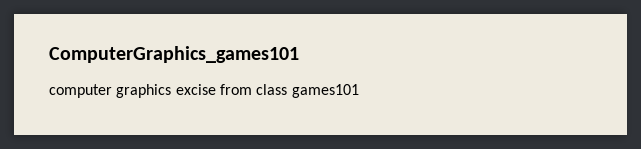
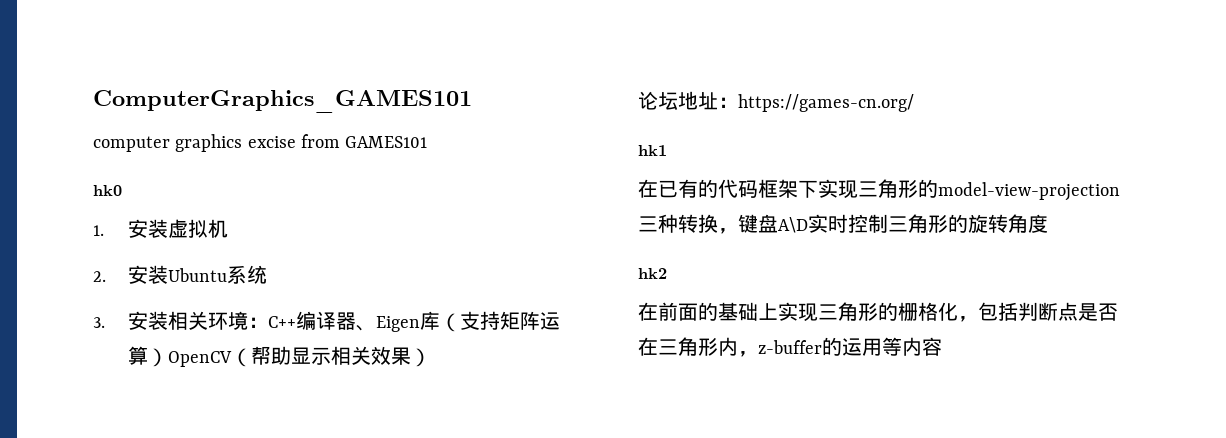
- ComputerGraphics_games101
+ ComputerGraphics_GAMES101
- computer graphics excise from class games101
+ computer graphics excise from GAMES101
+ hk0
+ 1.安装虚拟机
+ 2.安装Ubuntu系统
+ 3.安装相关环境：C++编译器、Eigen库（支持矩阵运算）OpenCV（帮助显示相关效果）
+ 论坛地址：https://games-cn.org/
+ hk1
+ 在已有的代码框架下实现三角形的model-view-projection三种转换，键盘A\D实时控制三角形的旋转角度
+ hk2
+ 在前面的基础上实现三角形的栅格化，包括判断点是否在三角形内，z-buffer的运用等内容

